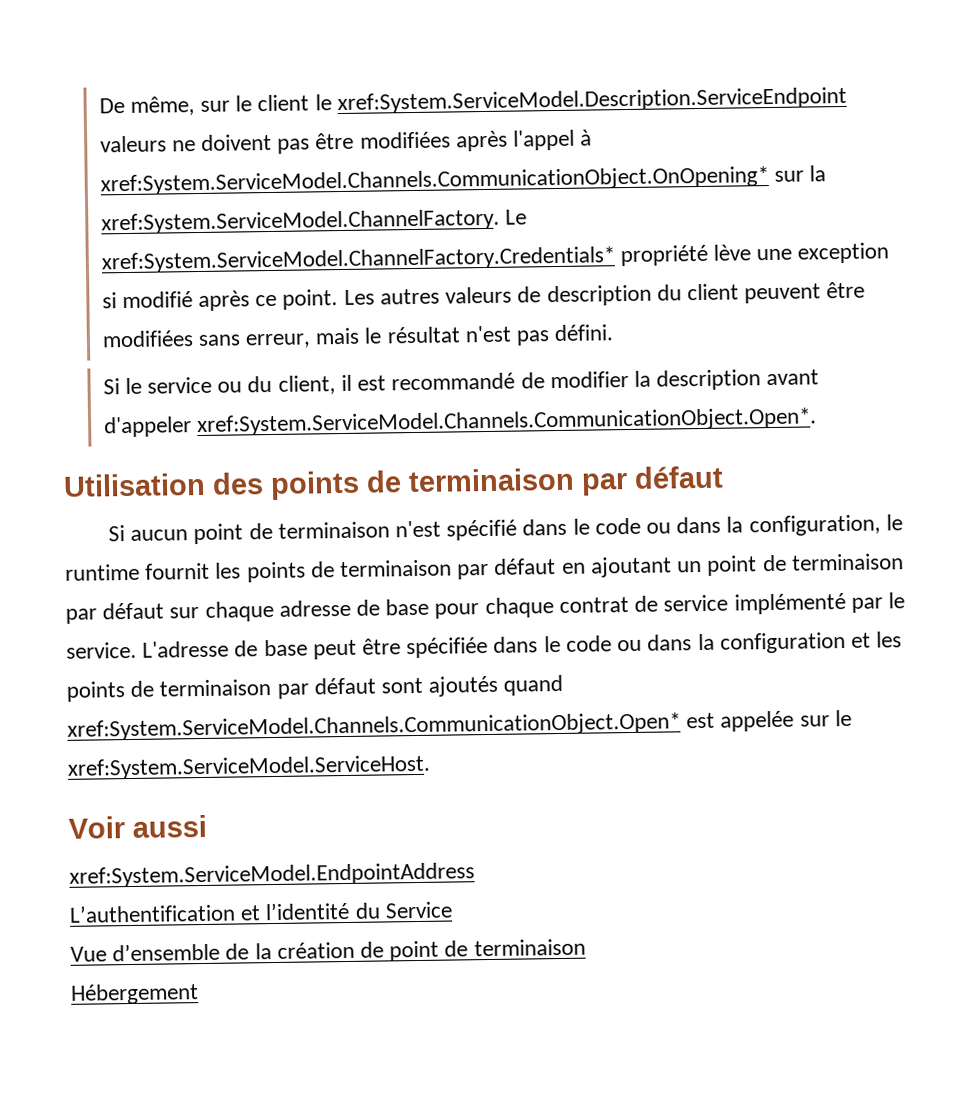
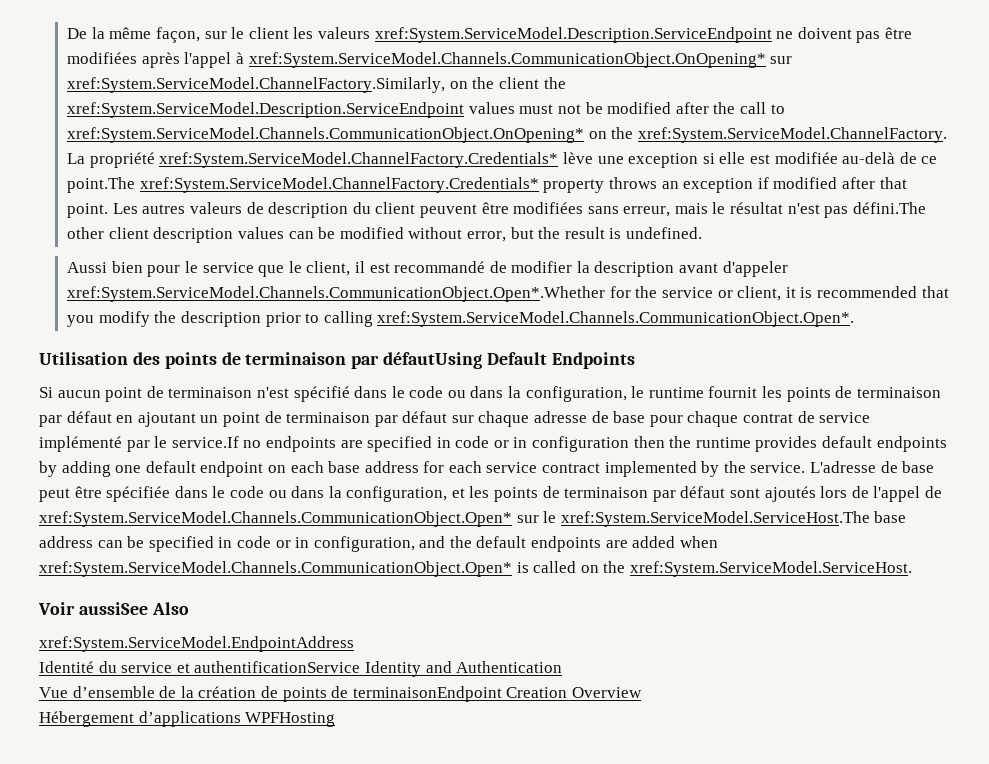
- De même, sur le client le xref:System.ServiceModel.Description.ServiceEndpoint valeurs ne doivent pas être modifiées après l'appel à xref:System.ServiceModel.Channels.CommunicationObject.OnOpening* sur la xref:System.ServiceModel.ChannelFactory. Le xref:System.ServiceModel.ChannelFactory.Credentials* propriété lève une exception si modifié après ce point.
+ De la même façon, sur le client les valeurs xref:System.ServiceModel.Description.ServiceEndpoint ne doivent pas être modifiées après l'appel à xref:System.ServiceModel.Channels.CommunicationObject.OnOpening* sur xref:System.ServiceModel.ChannelFactory.Similarly, on the client the xref:System.ServiceModel.Description.ServiceEndpoint values must not be modified after the call to xref:System.ServiceModel.Channels.CommunicationObject.OnOpening* on the xref:System.ServiceModel.ChannelFactory. La propriété xref:System.ServiceModel.ChannelFactory.Credentials* lève une exception si elle est modifiée au-delà de ce point.The xref:System.ServiceModel.ChannelFactory.Credentials* property throws an exception if modified after that point.
- Les autres valeurs de description du client peuvent être modifiées sans erreur, mais le résultat n'est pas défini.
- Si le service ou du client, il est recommandé de modifier la description avant d'appeler xref:System.ServiceModel.Channels.CommunicationObject.Open*.
+ Les autres valeurs de description du client peuvent être modifiées sans erreur, mais le résultat n'est pas défini.The other client description values can be modified without error, but the result is undefined.
+ Aussi bien pour le service que le client, il est recommandé de modifier la description avant d'appeler xref:System.ServiceModel.Channels.CommunicationObject.Open*.Whether for the service or client, it is recommended that you modify the description prior to calling xref:System.ServiceModel.Channels.CommunicationObject.Open*.
- Utilisation des points de terminaison par défaut
+ Utilisation des points de terminaison par défautUsing Default Endpoints
- Si aucun point de terminaison n'est spécifié dans le code ou dans la configuration, le runtime fournit les points de terminaison par défaut en ajoutant un point de terminaison par défaut sur chaque adresse de base pour chaque contrat de service implémenté par le service.
+ Si aucun point de terminaison n'est spécifié dans le code ou dans la configuration, le runtime fournit les points de terminaison par défaut en ajoutant un point de terminaison par défaut sur chaque adresse de base pour chaque contrat de service implémenté par le service.If no endpoints are specified in code or in configuration then the runtime provides default endpoints by adding one default endpoint on each base address for each service contract implemented by the service.
- L'adresse de base peut être spécifiée dans le code ou dans la configuration et les points de terminaison par défaut sont ajoutés quand xref:System.ServiceModel.Channels.CommunicationObject.Open* est appelée sur le xref:System.ServiceModel.ServiceHost.
+ L'adresse de base peut être spécifiée dans le code ou dans la configuration, et les points de terminaison par défaut sont ajoutés lors de l'appel de xref:System.ServiceModel.Channels.CommunicationObject.Open* sur le xref:System.ServiceModel.ServiceHost.The base address can be specified in code or in configuration, and the default endpoints are added when xref:System.ServiceModel.Channels.CommunicationObject.Open* is called on the xref:System.ServiceModel.ServiceHost.
- Voir aussi
+ Voir aussiSee Also
- L’authentification et l’identité du Service
+ Identité du service et authentificationService Identity and Authentication
- Vue d’ensemble de la création de point de terminaison
+ Vue d’ensemble de la création de points de terminaisonEndpoint Creation Overview
- Hébergement
+ Hébergement d’applications WPFHosting

